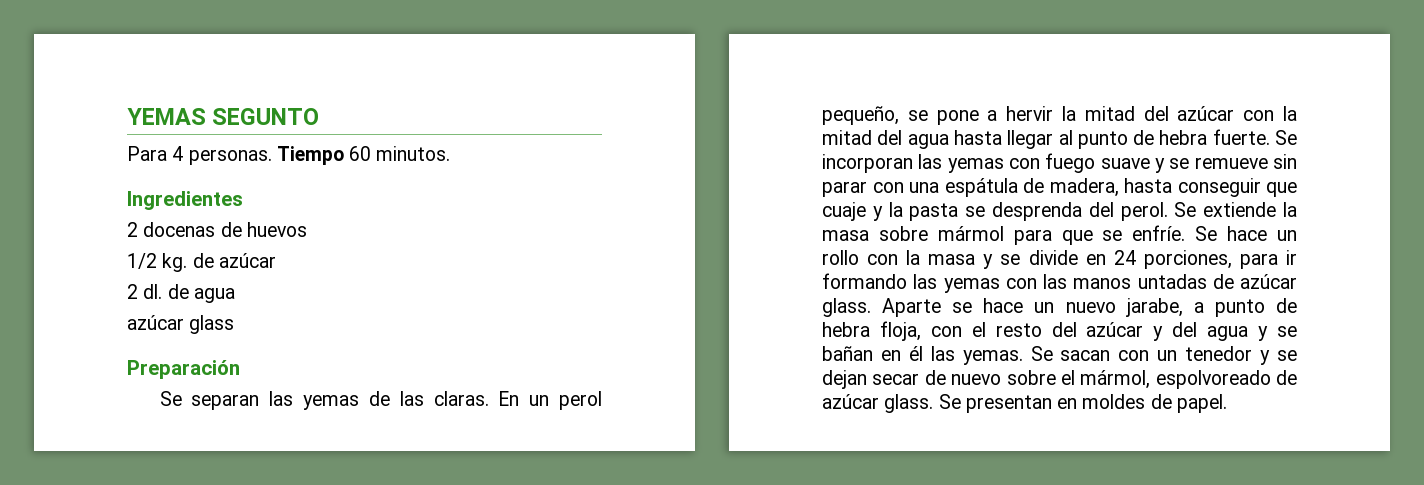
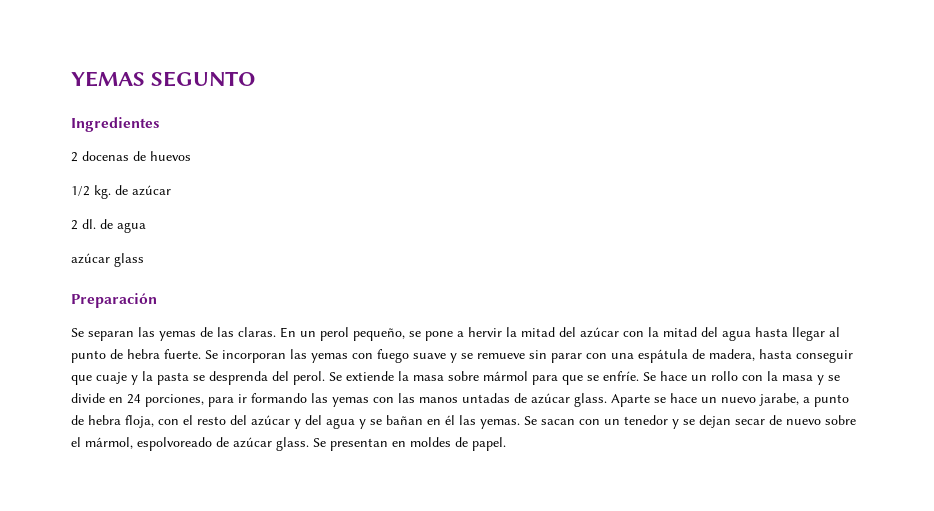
- Para 4 personas. Tiempo 60 minutos.

